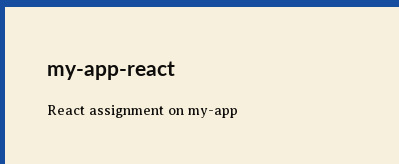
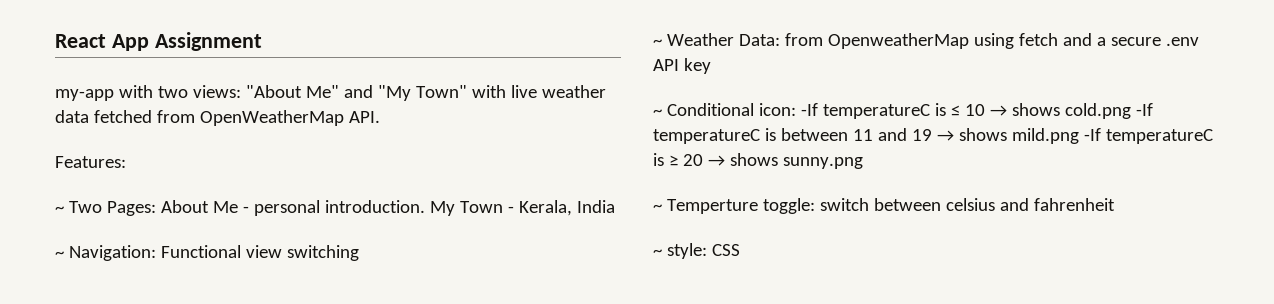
- my-app-react
- React assignment on my-app
+ React App Assignment
+ my-app with two views: "About Me" and "My Town" with live weather data fetched from OpenWeatherMap API.
+ Features:
+ ~ Two Pages: About Me - personal introduction. My Town - Kerala, India
+ ~ Navigation: Functional view switching
+ ~ Weather Data: from OpenweatherMap using fetch and a secure .env API key
+ ~ Conditional icon: -If temperatureC is ≤ 10 → shows cold.png -If temperatureC is between 11 and 19 → shows mild.png -If temperatureC is ≥ 20 → shows sunny.png
+ ~ Temperture toggle: switch between celsius and fahrenheit
+ ~ style: CSS

